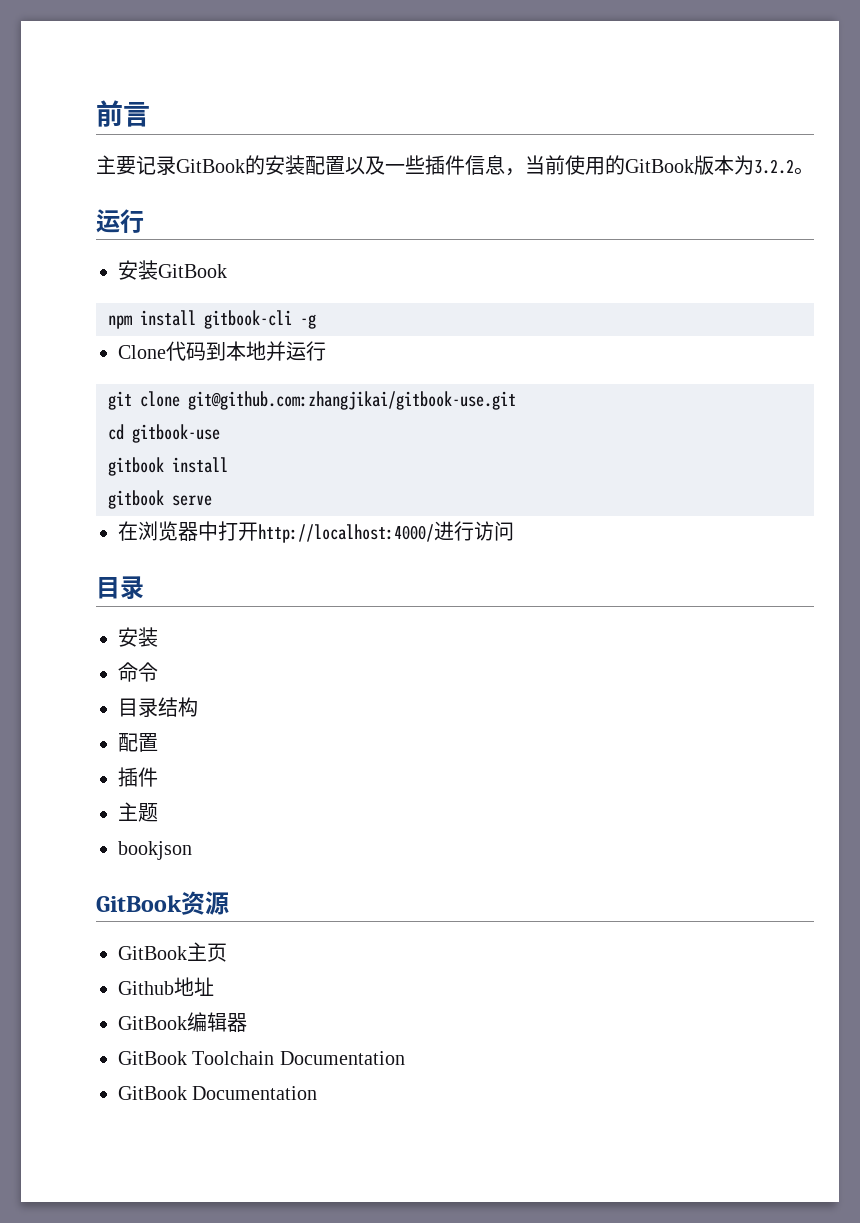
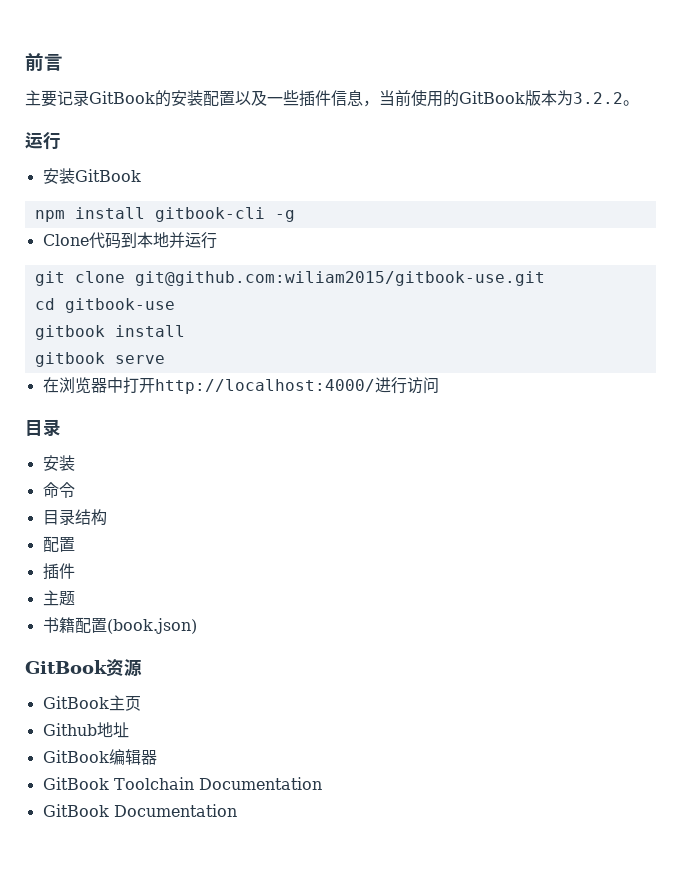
- git clone git@github.com:zhangjikai/gitbook-use.git
+ git clone git@github.com:wiliam2015/gitbook-use.git
- bookjson
+ 书籍配置(book.json)

